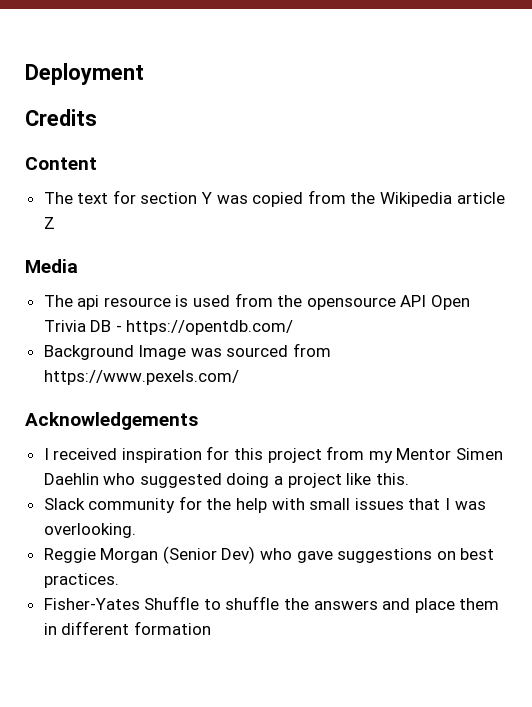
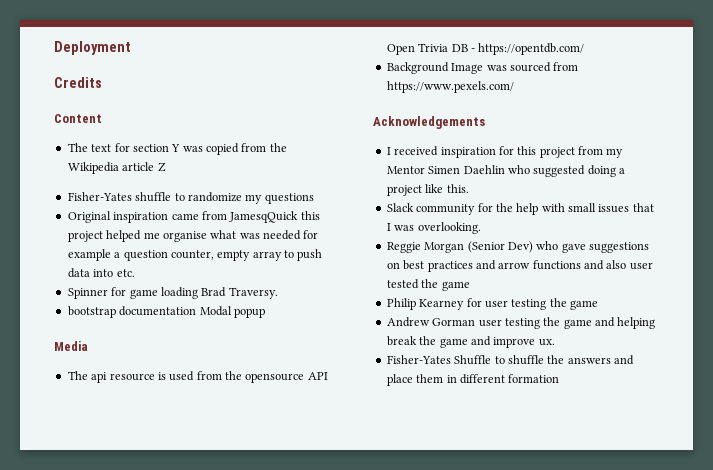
+ Fisher-Yates shuffle to randomize my questions
+ Original inspiration came from JamesqQuick this project helped me organise what was needed for example a question counter, empty array to push data into etc.
+ Spinner for game loading Brad Traversy.
+ bootstrap documentation Modal popup
- Reggie Morgan (Senior Dev) who gave suggestions on best practices.
+ Reggie Morgan (Senior Dev) who gave suggestions on best practices and arrow functions and also user tested the game
+ Philip Kearney for user testing the game
+ Andrew Gorman user testing the game and helping break the game and improve ux.

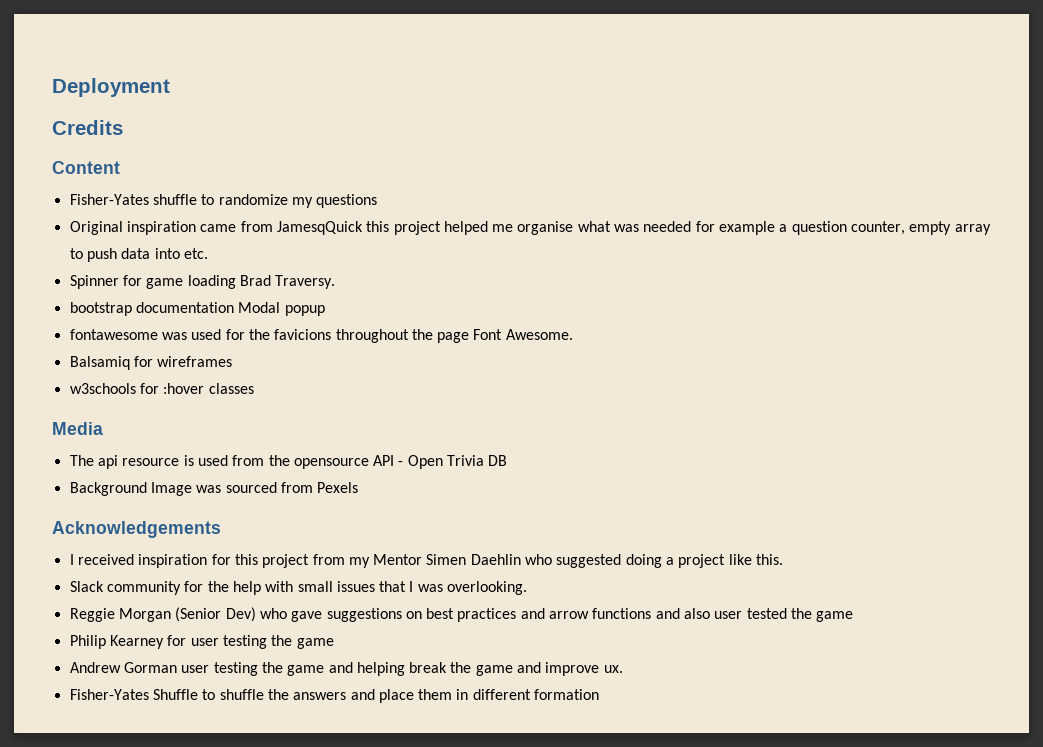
- The text for section Y was copied from the Wikipedia article Z
+ fontawesome was used for the favicions throughout the page Font Awesome.
+ Balsamiq for wireframes
+ w3schools for :hover classes
- The api resource is used from the opensource API Open Trivia DB - https://opentdb.com/
+ The api resource is used from the opensource API - Open Trivia DB
- Background Image was sourced from https://www.pexels.com/
+ Background Image was sourced from Pexels

